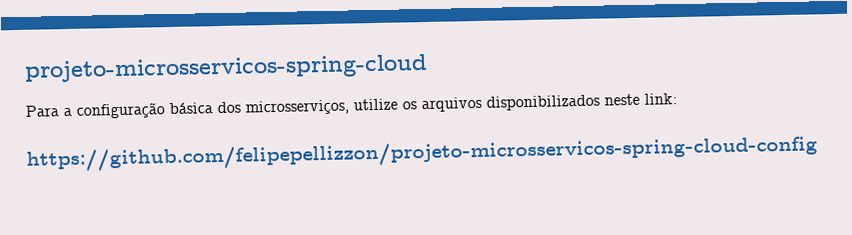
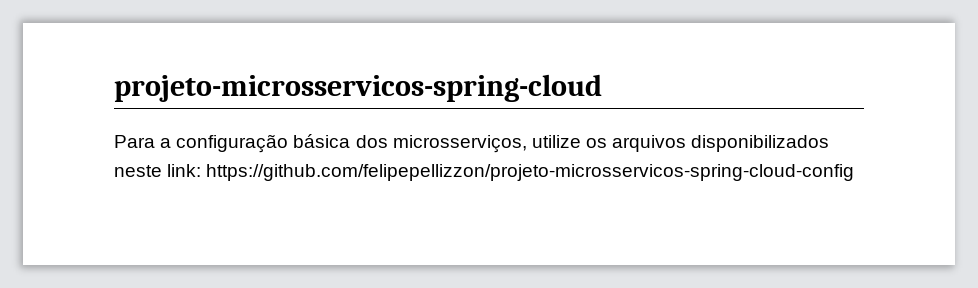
- Para a configuração básica dos microsserviços, utilize os arquivos disponibilizados neste link:
- https://github.com/felipepellizzon/projeto-microsservicos-spring-cloud-config
+ Para a configuração básica dos microsserviços, utilize os arquivos disponibilizados neste link: https://github.com/felipepellizzon/projeto-microsservicos-spring-cloud-config

